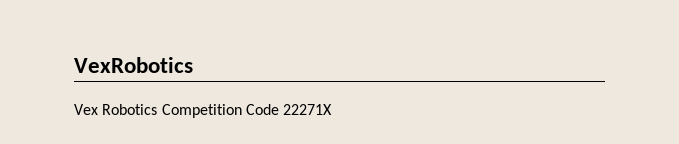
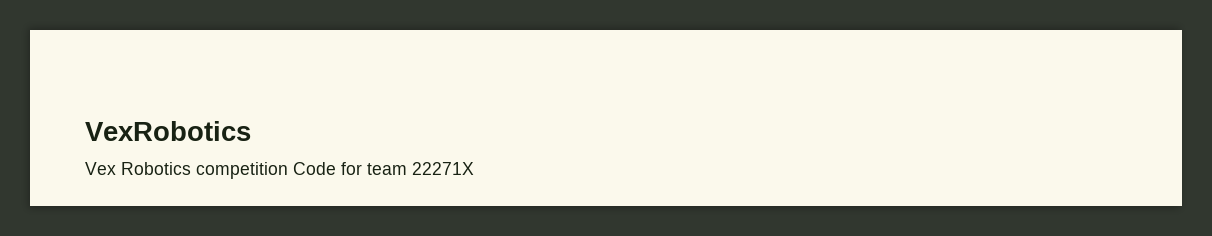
- Vex Robotics Competition Code 22271X
+ Vex Robotics competition Code for team 22271X

